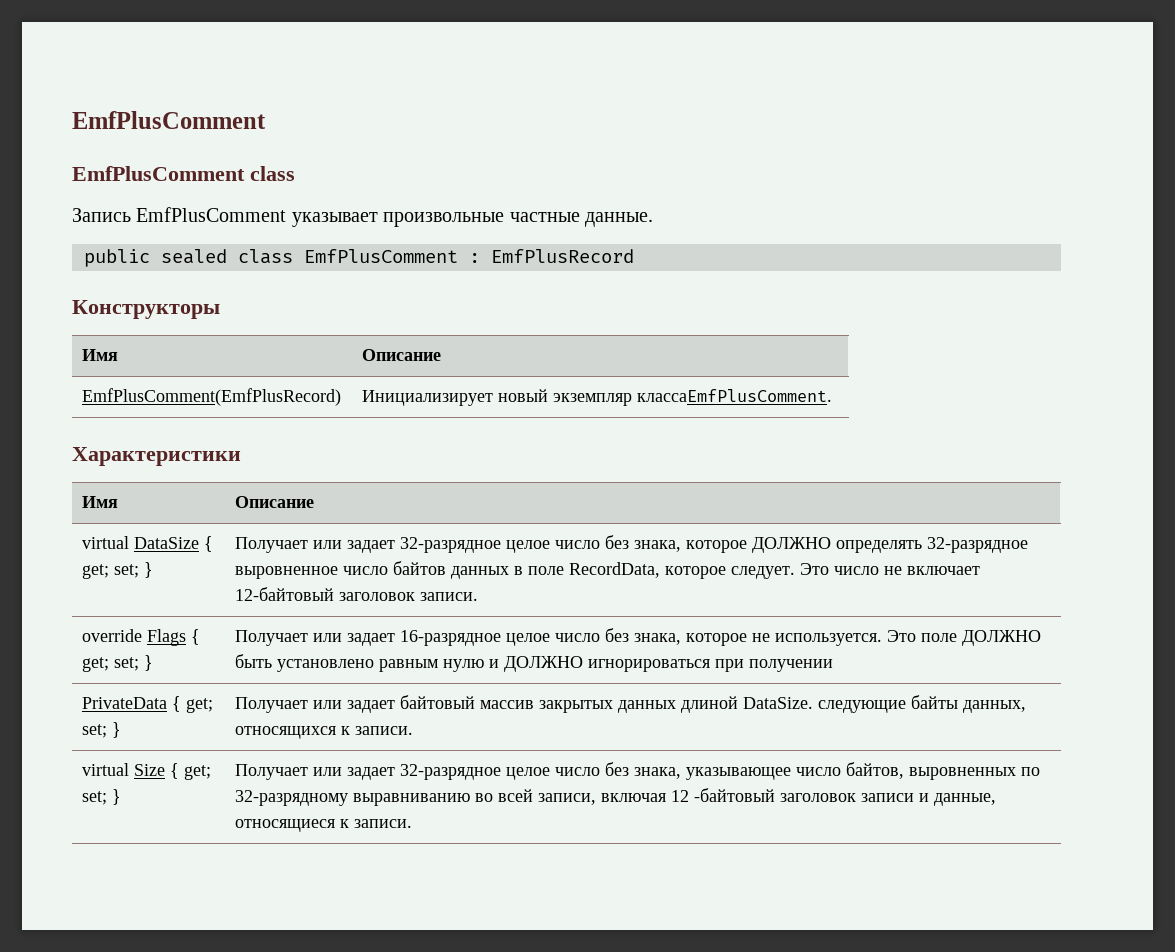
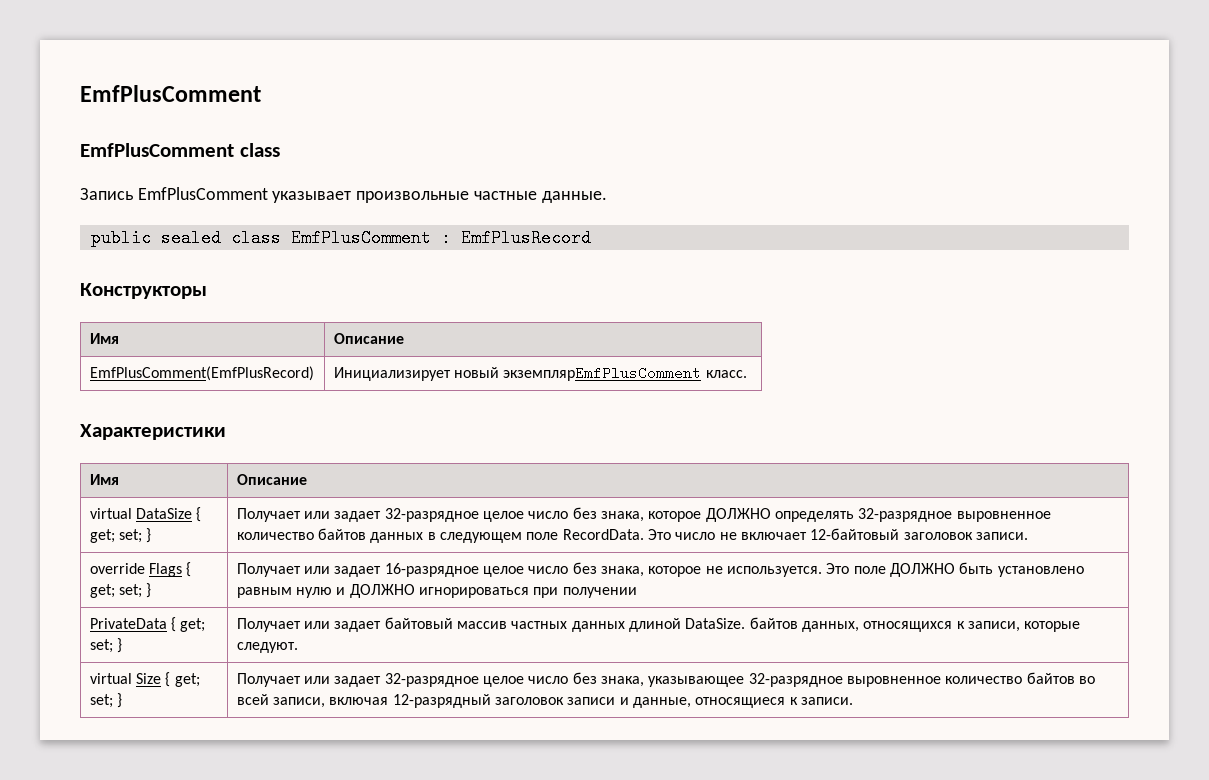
- EmfPlusComment(EmfPlusRecord) | Инициализирует новый экземпляр классаEmfPlusComment.
+ EmfPlusComment(EmfPlusRecord) | Инициализирует новый экземплярEmfPlusComment класс.
- virtual DataSize { get; set; } | Получает или задает 32-разрядное целое число без знака, которое ДОЛЖНО определять 32-разрядное выровненное число байтов данных в поле RecordData, которое следует. Это число не включает 12-байтовый заголовок записи.
+ virtual DataSize { get; set; } | Получает или задает 32-разрядное целое число без знака, которое ДОЛЖНО определять 32-разрядное выровненное количество байтов данных в следующем поле RecordData. Это число не включает 12-байтовый заголовок записи.
- PrivateData { get; set; } | Получает или задает байтовый массив закрытых данных длиной DataSize. следующие байты данных, относящихся к записи.
+ PrivateData { get; set; } | Получает или задает байтовый массив частных данных длиной DataSize. байтов данных, относящихся к записи, которые следуют.
- virtual Size { get; set; } | Получает или задает 32-разрядное целое число без знака, указывающее число байтов, выровненных по 32-разрядному выравниванию во всей записи, включая 12 -байтовый заголовок записи и данные, относящиеся к записи.
+ virtual Size { get; set; } | Получает или задает 32-разрядное целое число без знака, указывающее 32-разрядное выровненное количество байтов во всей записи, включая 12-разрядный заголовок записи и данные, относящиеся к записи.

